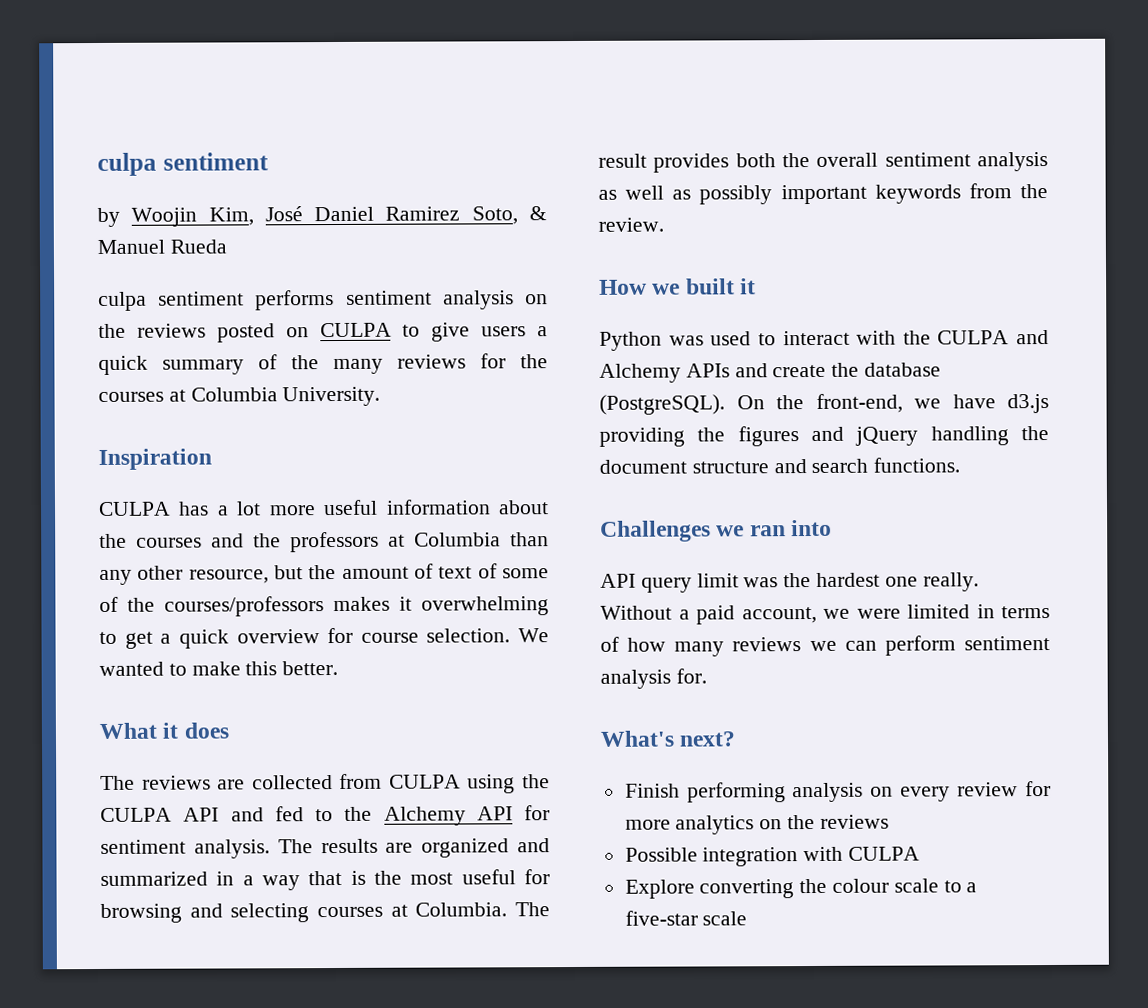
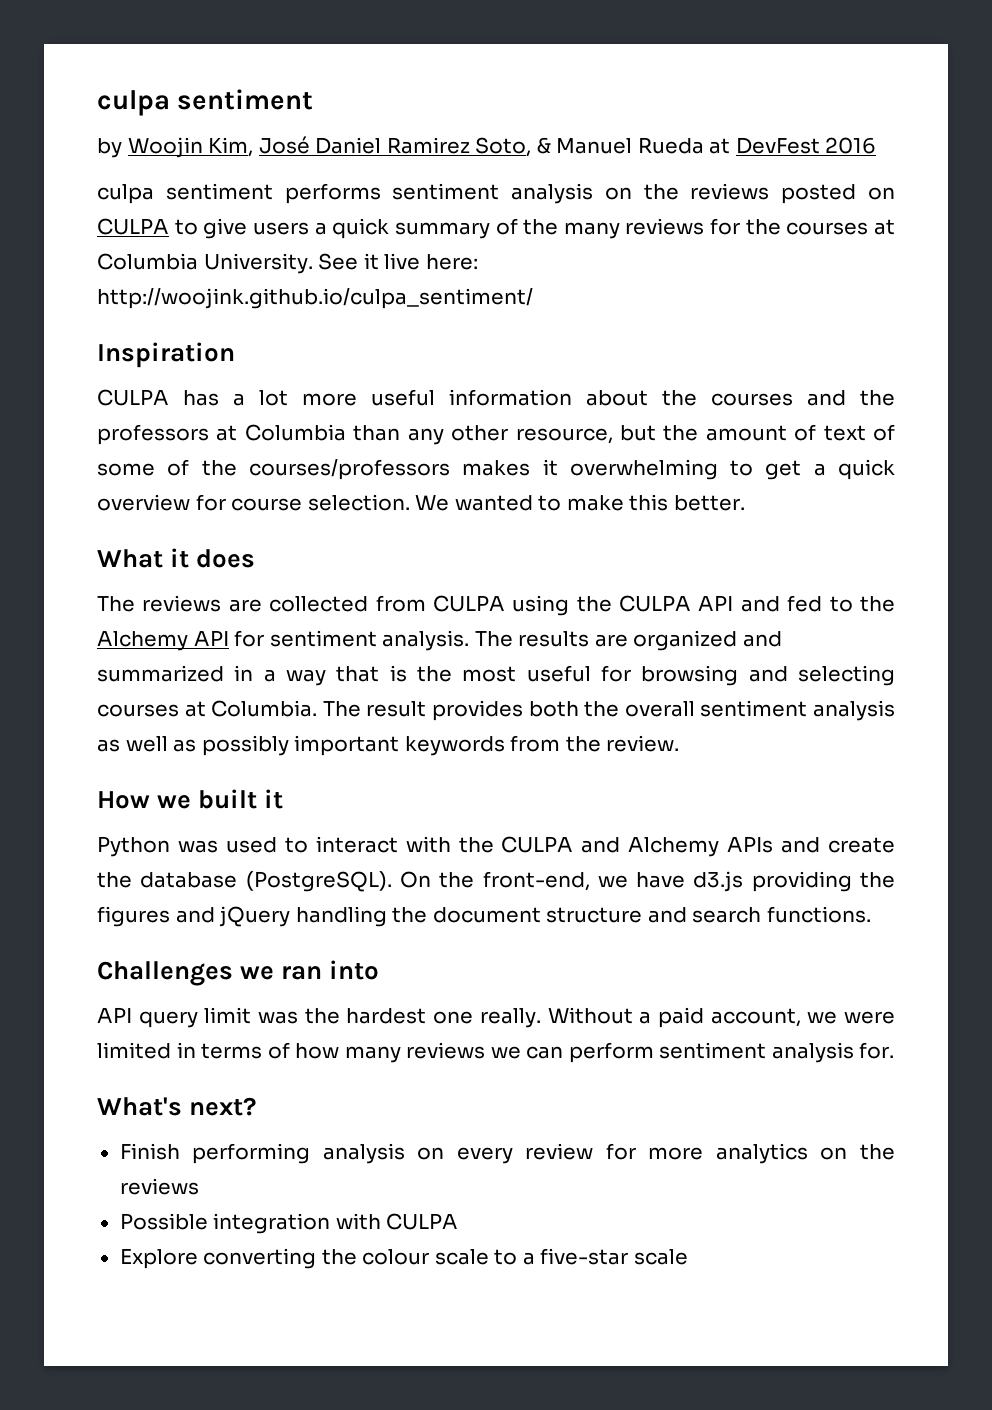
- by Woojin Kim, José Daniel Ramirez Soto, & Manuel Rueda
+ by Woojin Kim, José Daniel Ramirez Soto, & Manuel Rueda at DevFest 2016
+ See it live here: http://woojink.github.io/culpa_sentiment/

